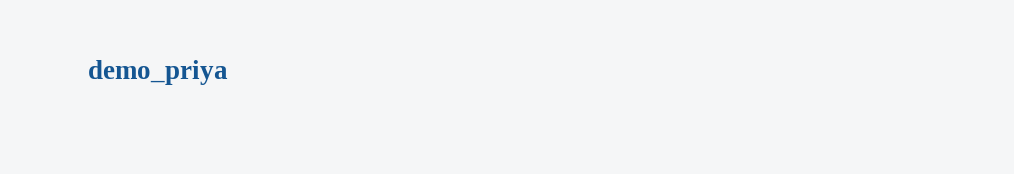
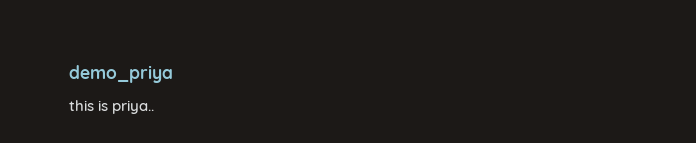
+ this is priya..

